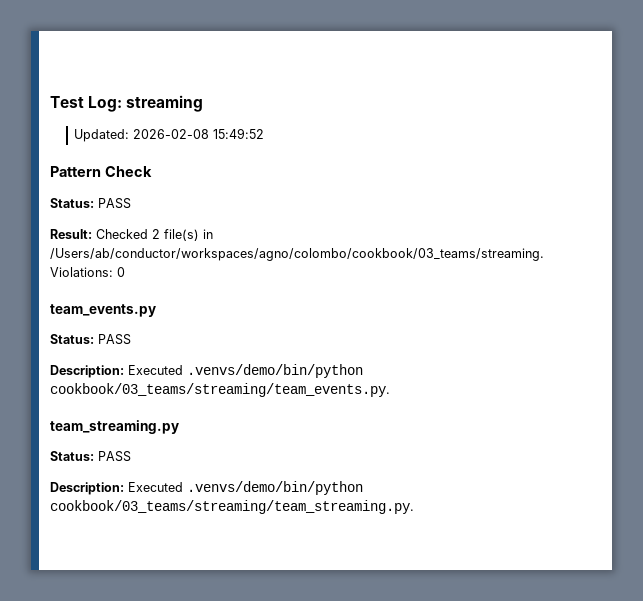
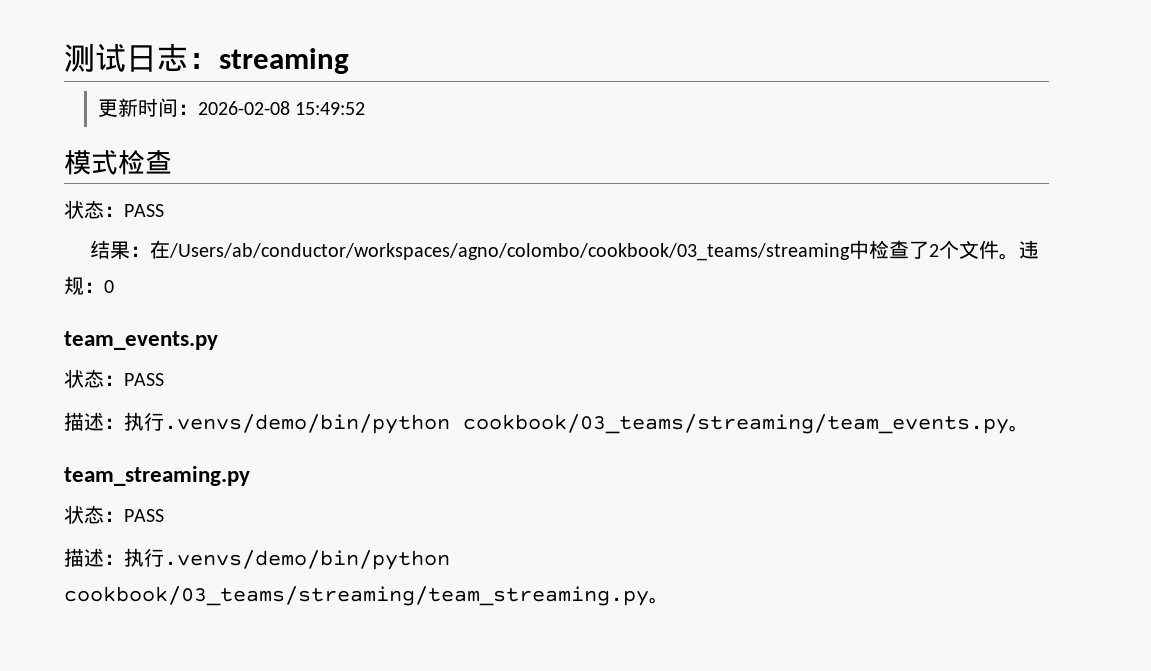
- Test Log: streaming
+ 测试日志：streaming
- Updated: 2026-02-08 15:49:52
+ 更新时间：2026-02-08 15:49:52
- Pattern Check
- Status: PASS
- Result: Checked 2 file(s) in /Users/ab/conductor/workspaces/agno/colombo/cookbook/03_teams/streaming. Violations: 0
+ 模式检查
+ 状态：PASS
+ 结果：在/Users/ab/conductor/workspaces/agno/colombo/cookbook/03_teams/streaming中检查了2个文件。违规：0
  team_events.py
- Status: PASS
- Description: Executed .venvs/demo/bin/python cookbook/03_teams/streaming/team_events.py.
+ 状态：PASS
+ 描述：执行.venvs/demo/bin/python cookbook/03_teams/streaming/team_events.py。
  team_streaming.py
- Status: PASS
- Description: Executed .venvs/demo/bin/python cookbook/03_teams/streaming/team_streaming.py.
+ 状态：PASS
+ 描述：执行.venvs/demo/bin/python cookbook/03_teams/streaming/team_streaming.py。

